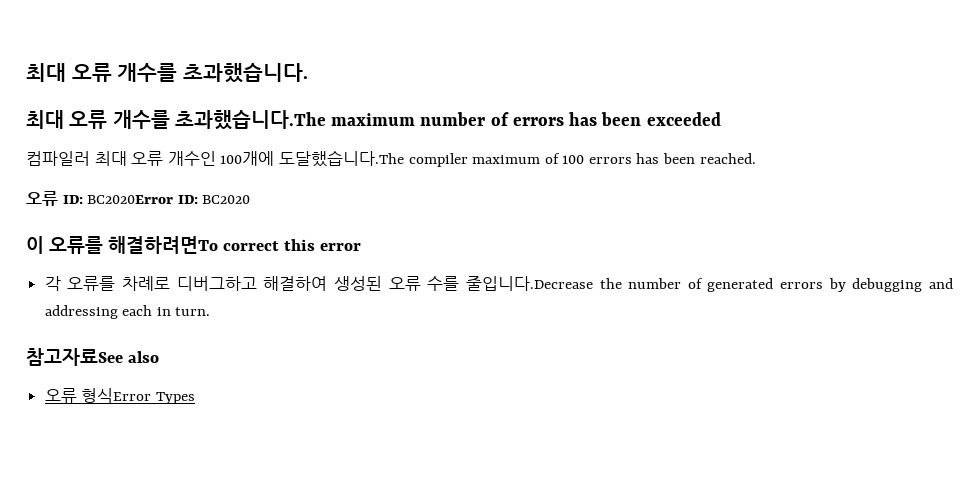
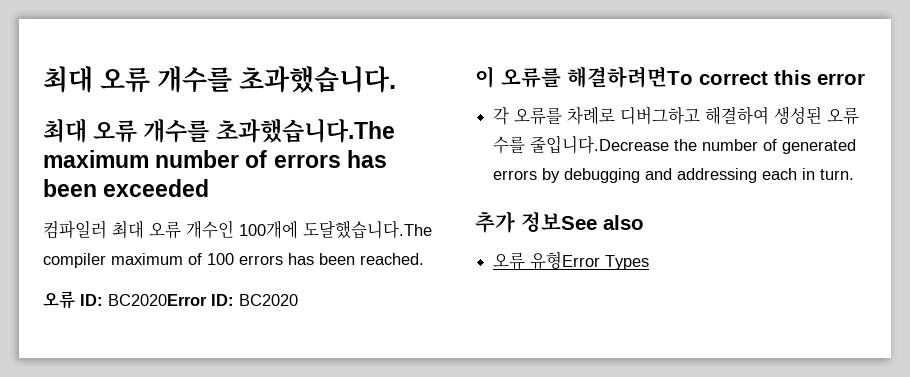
- 참고자료See also
+ 추가 정보See also
- 오류 형식Error Types
+ 오류 유형Error Types

